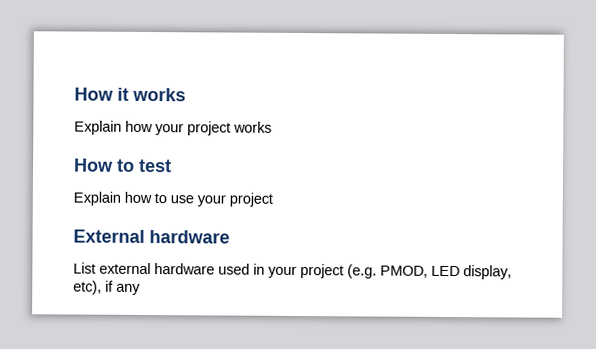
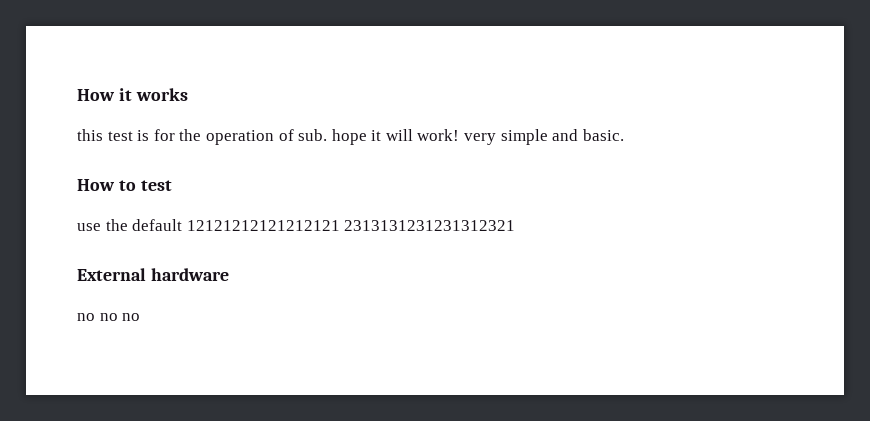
- Explain how your project works
+ this test is for the operation of sub. hope it will work! very simple and basic.
  How to test
- Explain how to use your project
+ use the default 12121212121212121 2313131231231312321
  External hardware
- List external hardware used in your project (e.g. PMOD, LED display, etc), if any
+ no no no

